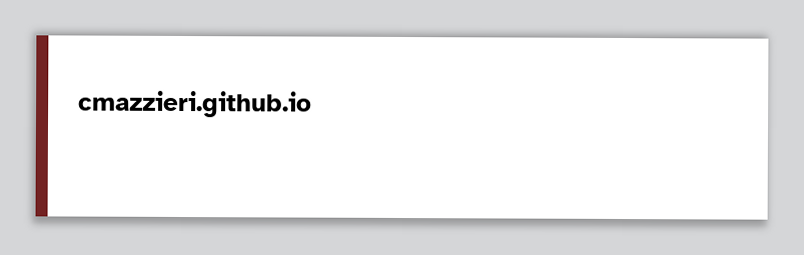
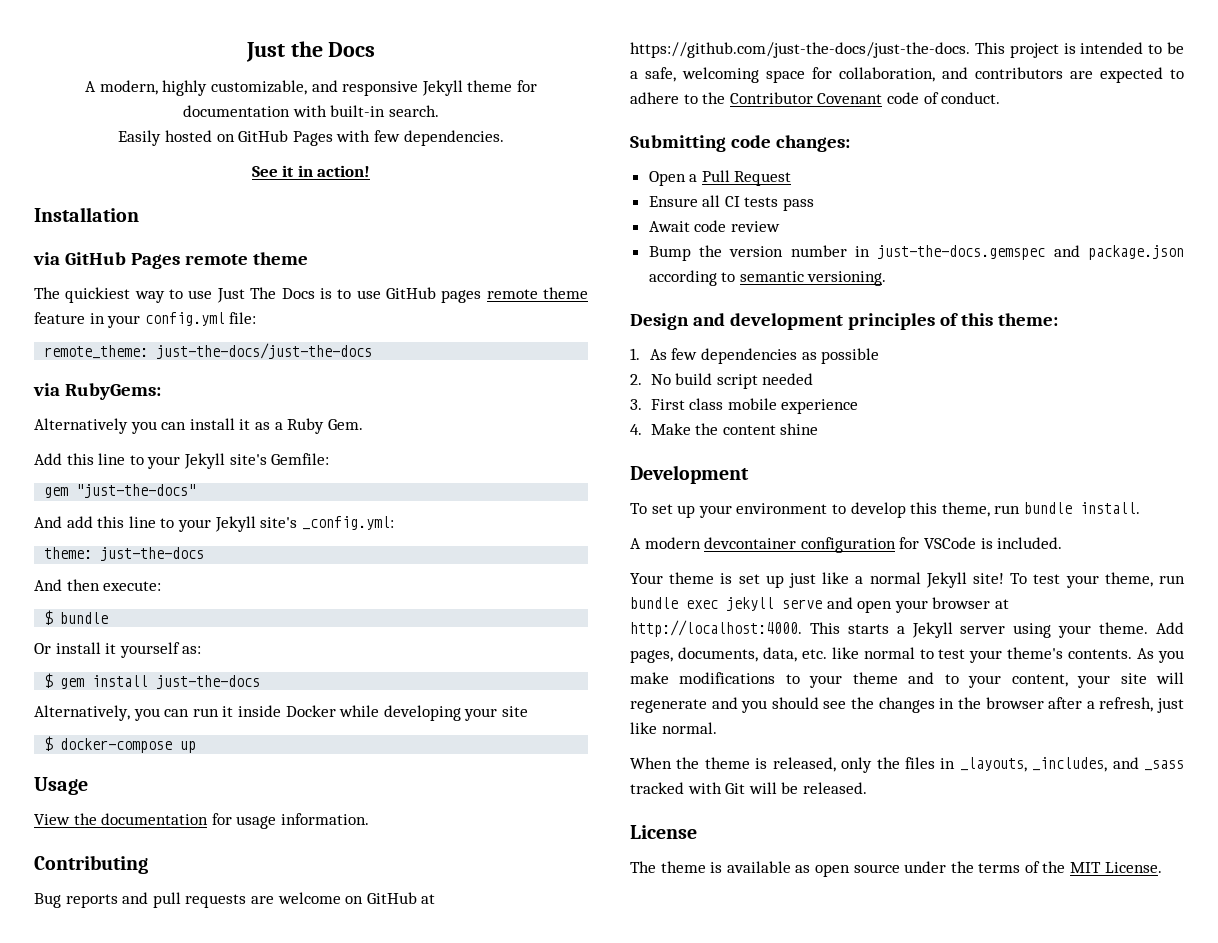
- cmazzieri.github.io
+ Just the Docs
+ A modern, highly customizable, and responsive Jekyll theme for documentation with built-in search.
+ Easily hosted on GitHub Pages with few dependencies.
+ See it in action!
+ Installation
+ via GitHub Pages remote theme
+ The quickiest way to use Just The Docs is to use GitHub pages remote theme feature in your config.yml file:
+ remote_theme: just-the-docs/just-the-docs
+ via RubyGems:
+ Alternatively you can install it as a Ruby Gem.
+ Add this line to your Jekyll site's Gemfile:
+ gem "just-the-docs"
+ And add this line to your Jekyll site's _config.yml:
+ theme: just-the-docs
+ And then execute:
+ $ bundle
+ Or install it yourself as:
+ $ gem install just-the-docs
+ Alternatively, you can run it inside Docker while developing your site
+ $ docker-compose up
+ Usage
+ View the documentation for usage information.
+ Contributing
+ Bug reports and pull requests are welcome on GitHub at https://github.com/just-the-docs/just-the-docs. This project is intended to be a safe, welcoming space for collaboration, and contributors are expected to adhere to the Contributor Covenant code of conduct.
+ Submitting code changes:
+ Open a Pull Request
+ Ensure all CI tests pass
+ Await code review
+ Bump the version number in just-the-docs.gemspec and package.json according to semantic versioning.
+ Design and development principles of this theme:
+ 1. As few dependencies as possible
+ 2. No build script needed
+ 3. First class mobile experience
+ 4. Make the content shine
+ Development
+ To set up your environment to develop this theme, run bundle install.
+ A modern devcontainer configuration for VSCode is included.
+ Your theme is set up just like a normal Jekyll site! To test your theme, run bundle exec jekyll serve and open your browser at http://localhost:4000. This starts a Jekyll server using your theme. Add pages, documents, data, etc. like normal to test your theme's contents. As you make modifications to your theme and to your content, your site will regenerate and you should see the changes in the browser after a refresh, just like normal.
+ When the theme is released, only the files in _layouts, _includes, and _sass tracked with Git will be released.
+ License
+ The theme is available as open source under the terms of the MIT License.

